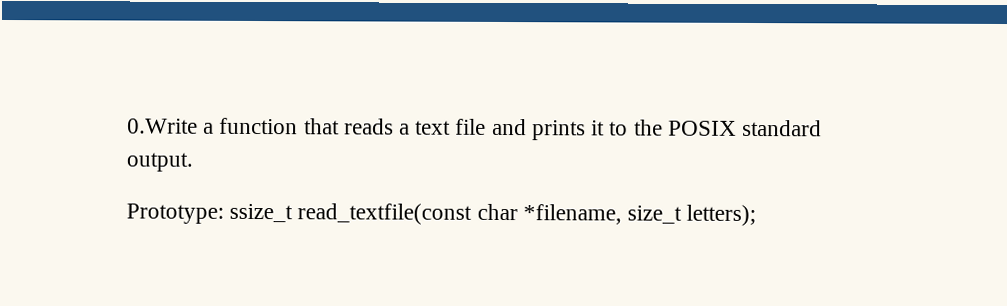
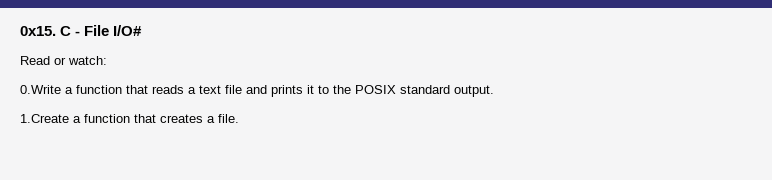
+ 0x15. C - File I/O#
+ Read or watch:
- Prototype: ssize_t read_textfile(const char *filename, size_t letters);
+ 1.Create a function that creates a file.

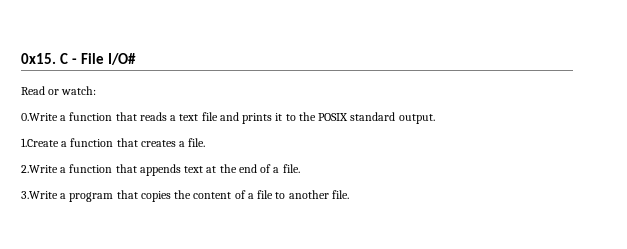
+ 2.Write a function that appends text at the end of a file.
+ 3.Write a program that copies the content of a file to another file.

